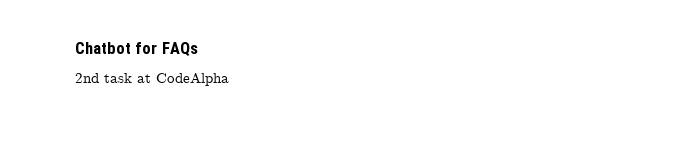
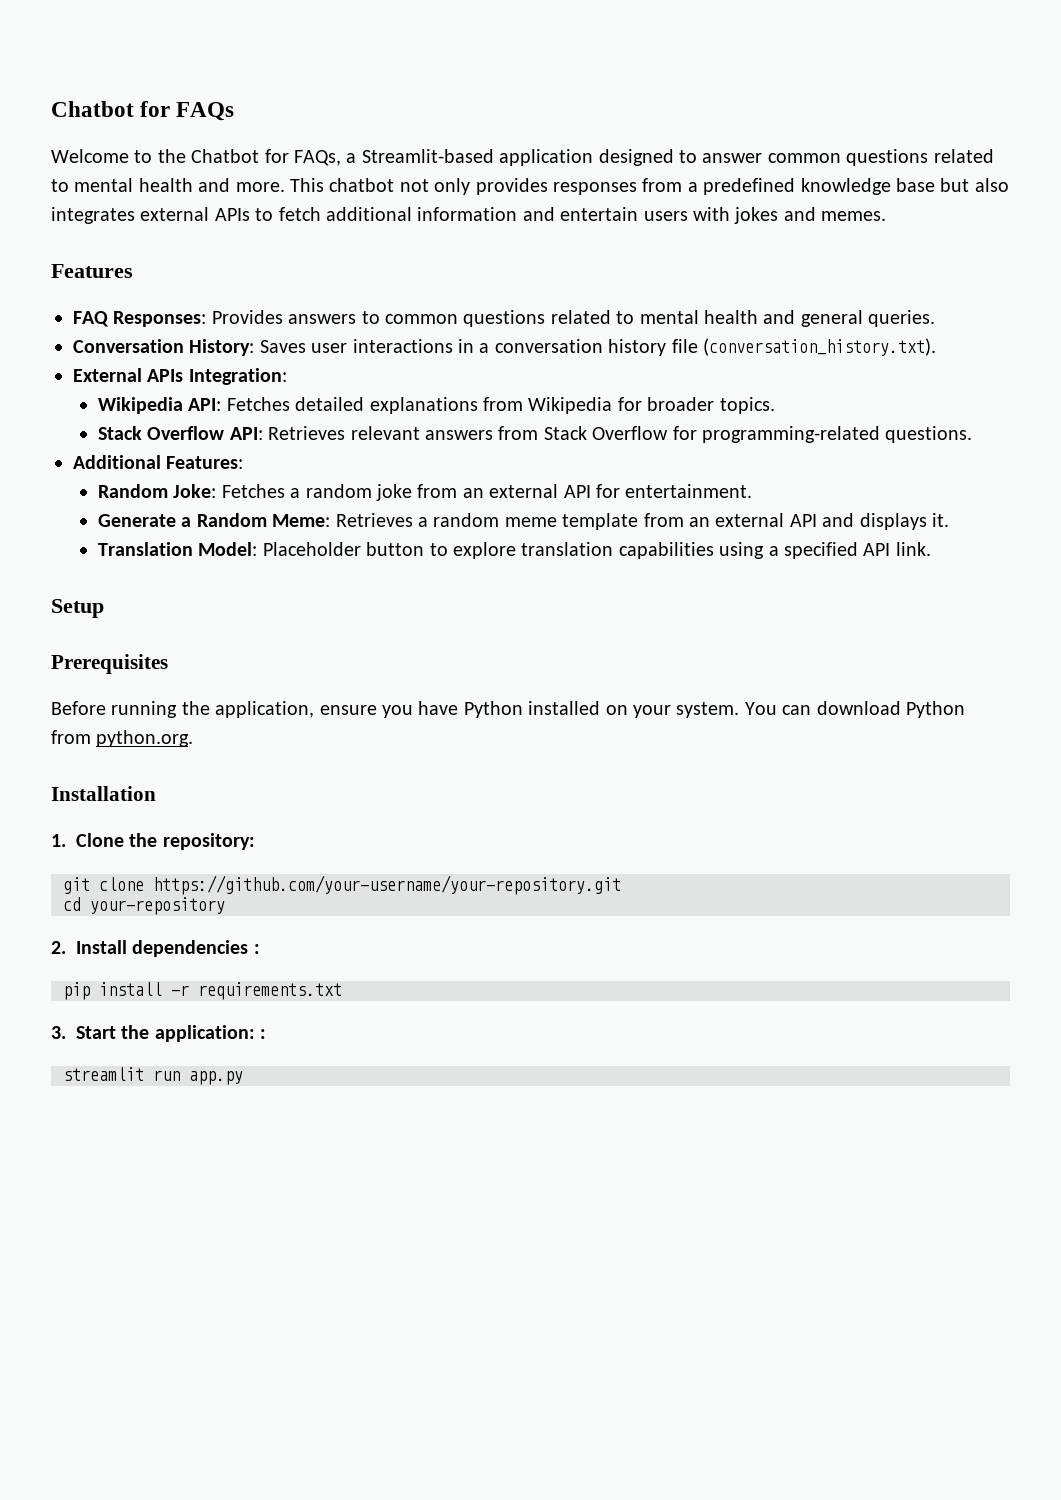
- 2nd task at CodeAlpha
+ Welcome to the Chatbot for FAQs, a Streamlit-based application designed to answer common questions related to mental health and more. This chatbot not only provides responses from a predefined knowledge base but also integrates external APIs to fetch additional information and entertain users with jokes and memes.
+ Features
+ FAQ Responses: Provides answers to common questions related to mental health and general queries.
+ Conversation History: Saves user interactions in a conversation history file (conversation_history.txt).
+ External APIs Integration:
+ Wikipedia API: Fetches detailed explanations from Wikipedia for broader topics.
+ Stack Overflow API: Retrieves relevant answers from Stack Overflow for programming-related questions.
+ Additional Features:
+ Random Joke: Fetches a random joke from an external API for entertainment.
+ Generate a Random Meme: Retrieves a random meme template from an external API and displays it.
+ Translation Model: Placeholder button to explore translation capabilities using a specified API link.
+ Setup
+ Prerequisites
+ Before running the application, ensure you have Python installed on your system. You can download Python from python.org.
+ Installation
+ 1. Clone the repository:
+ git clone https://github.com/your-username/your-repository.git
+ cd your-repository
+ 2. Install dependencies :
+ pip install -r requirements.txt
+ 3. Start the application: :
+ streamlit run app.py

